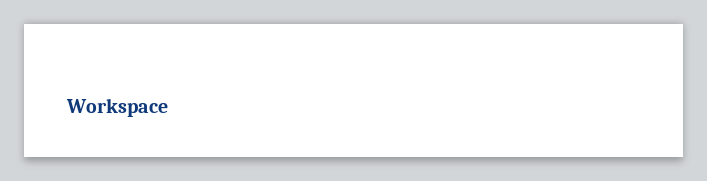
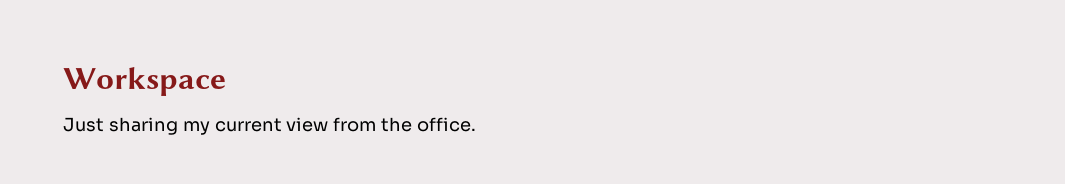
+ Just sharing my current view from the office.

